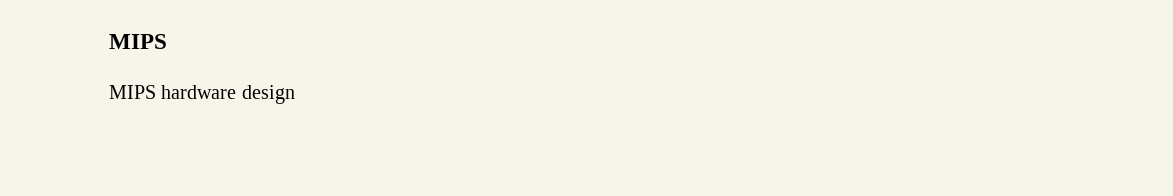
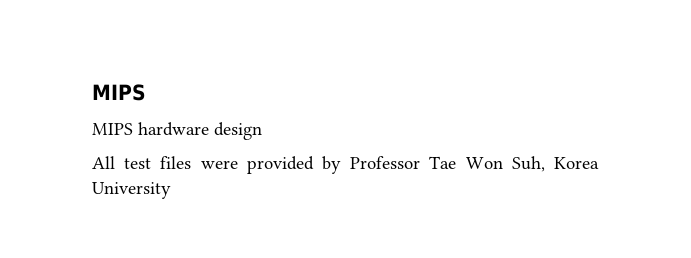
+ All test files were provided by Professor Tae Won Suh, Korea University

